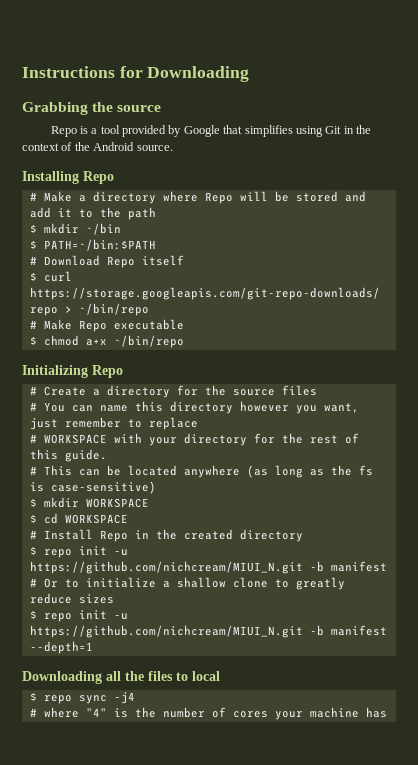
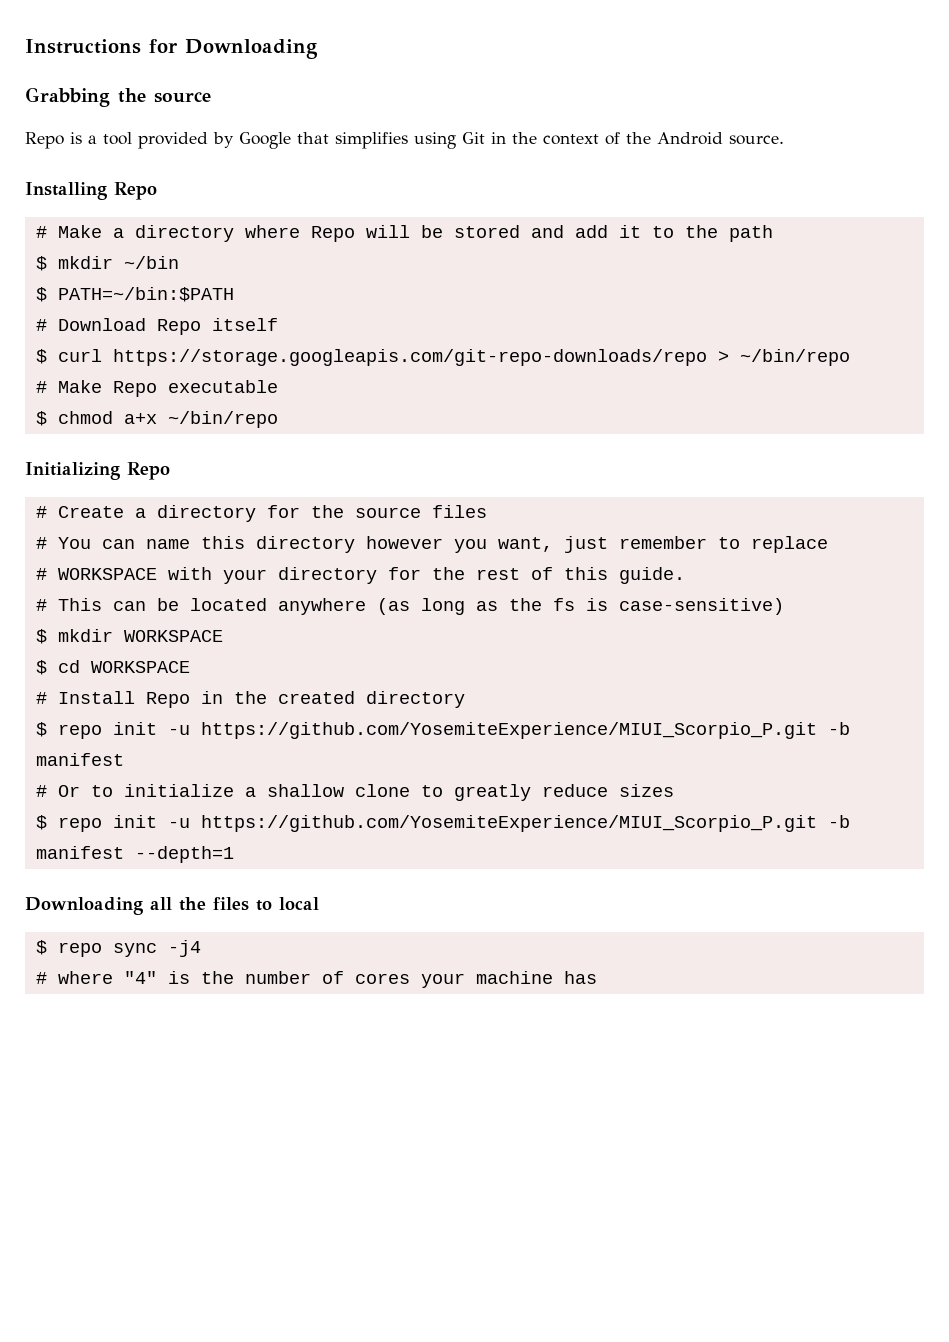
  # Install Repo in the created directory
- $ repo init -u https://github.com/nichcream/MIUI_N.git -b manifest
+ $ repo init -u https://github.com/YosemiteExperience/MIUI_Scorpio_P.git -b manifest
- $ repo init -u https://github.com/nichcream/MIUI_N.git -b manifest --depth=1
+ $ repo init -u https://github.com/YosemiteExperience/MIUI_Scorpio_P.git -b manifest --depth=1

